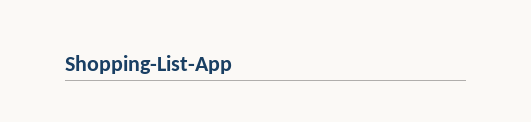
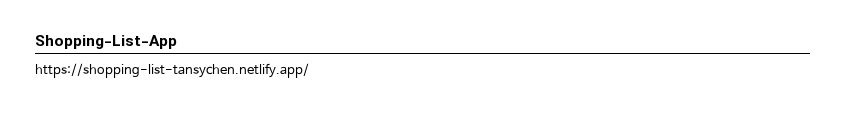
+ https://shopping-list-tansychen.netlify.app/

